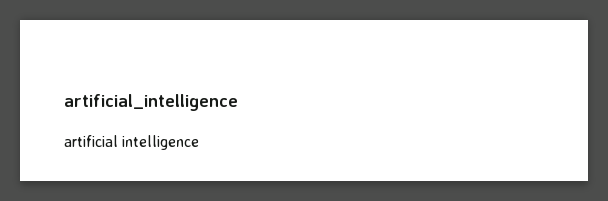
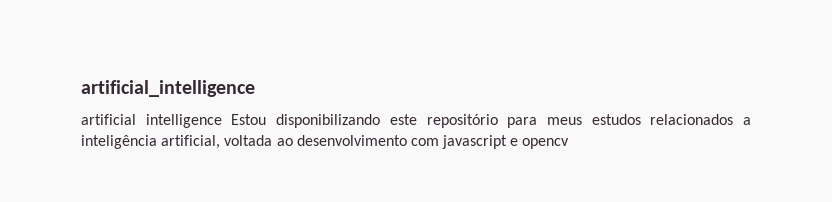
- artificial intelligence
+ artificial intelligence Estou disponibilizando este repositório para meus estudos relacionados a inteligência artificial, voltada ao desenvolvimento com javascript e opencv

